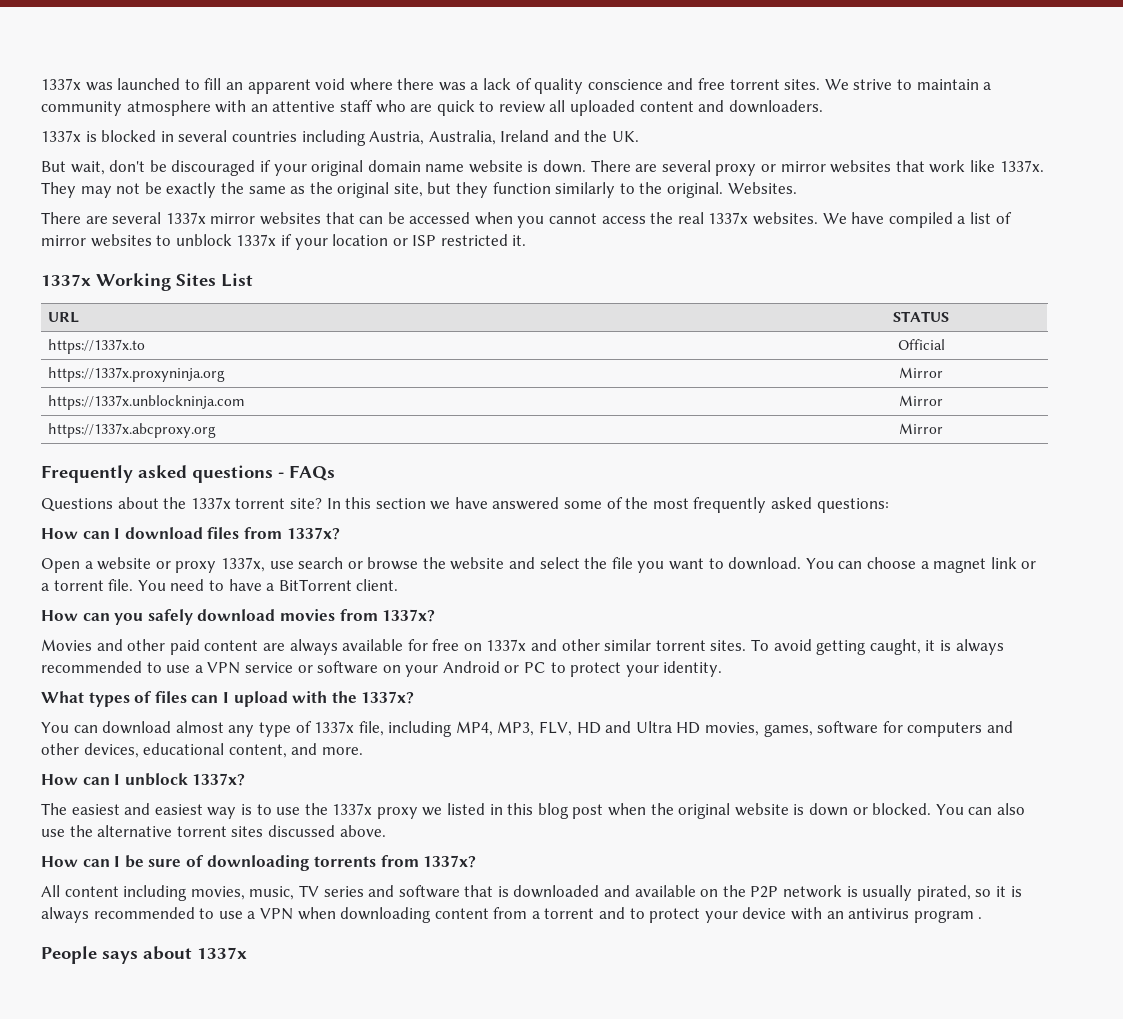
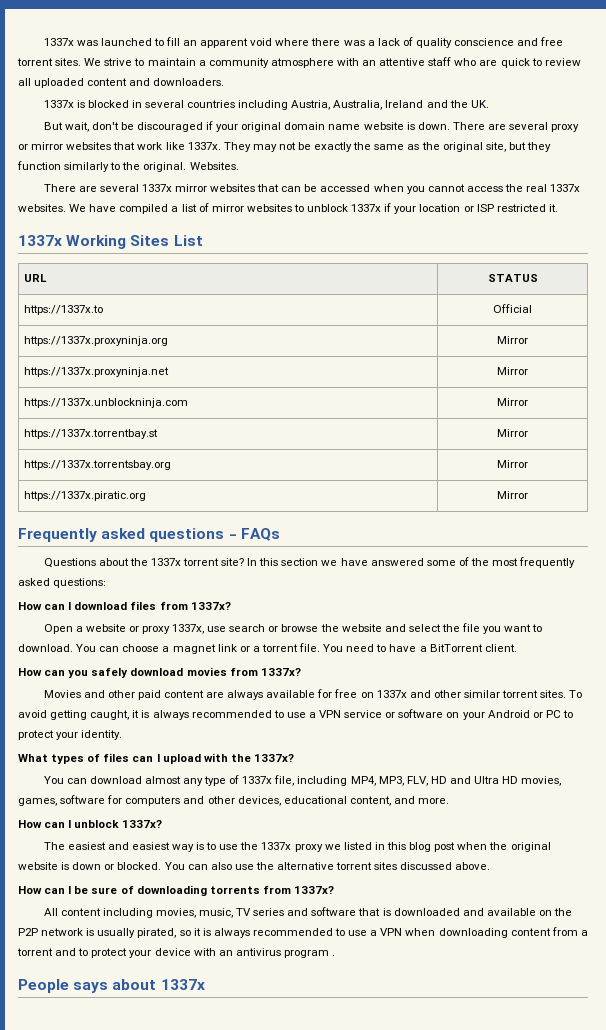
+ https://1337x.proxyninja.net | Mirror
- https://1337x.abcproxy.org | Mirror
+ https://1337x.torrentbay.st | Mirror
+ https://1337x.torrentsbay.org | Mirror
+ https://1337x.piratic.org | Mirror

